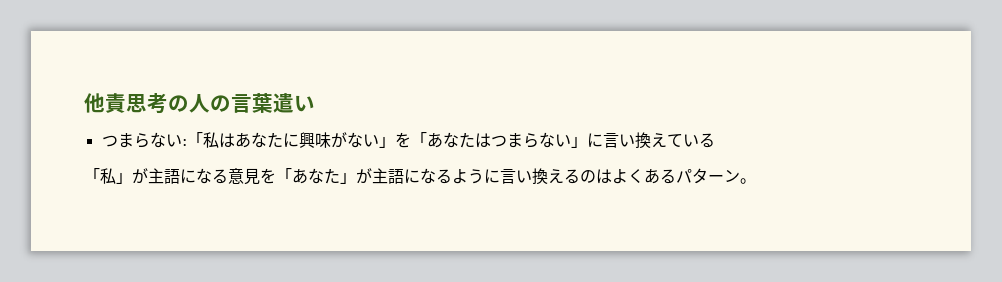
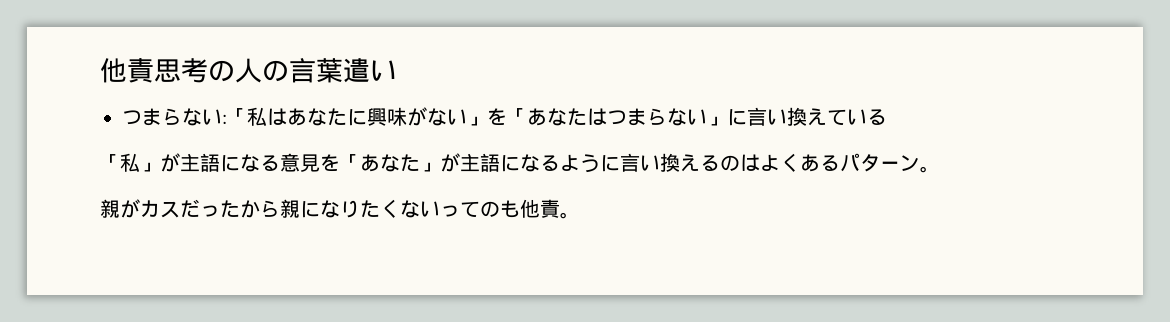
+ 親がカスだったから親になりたくないってのも他責。

